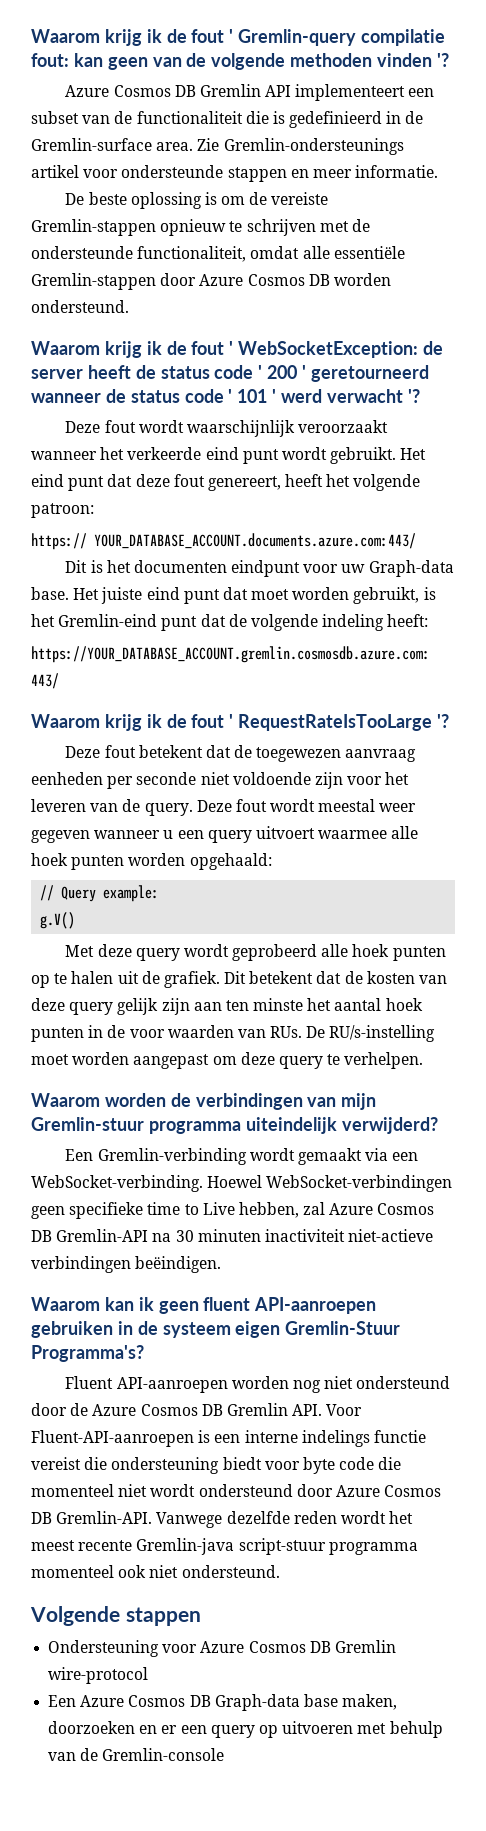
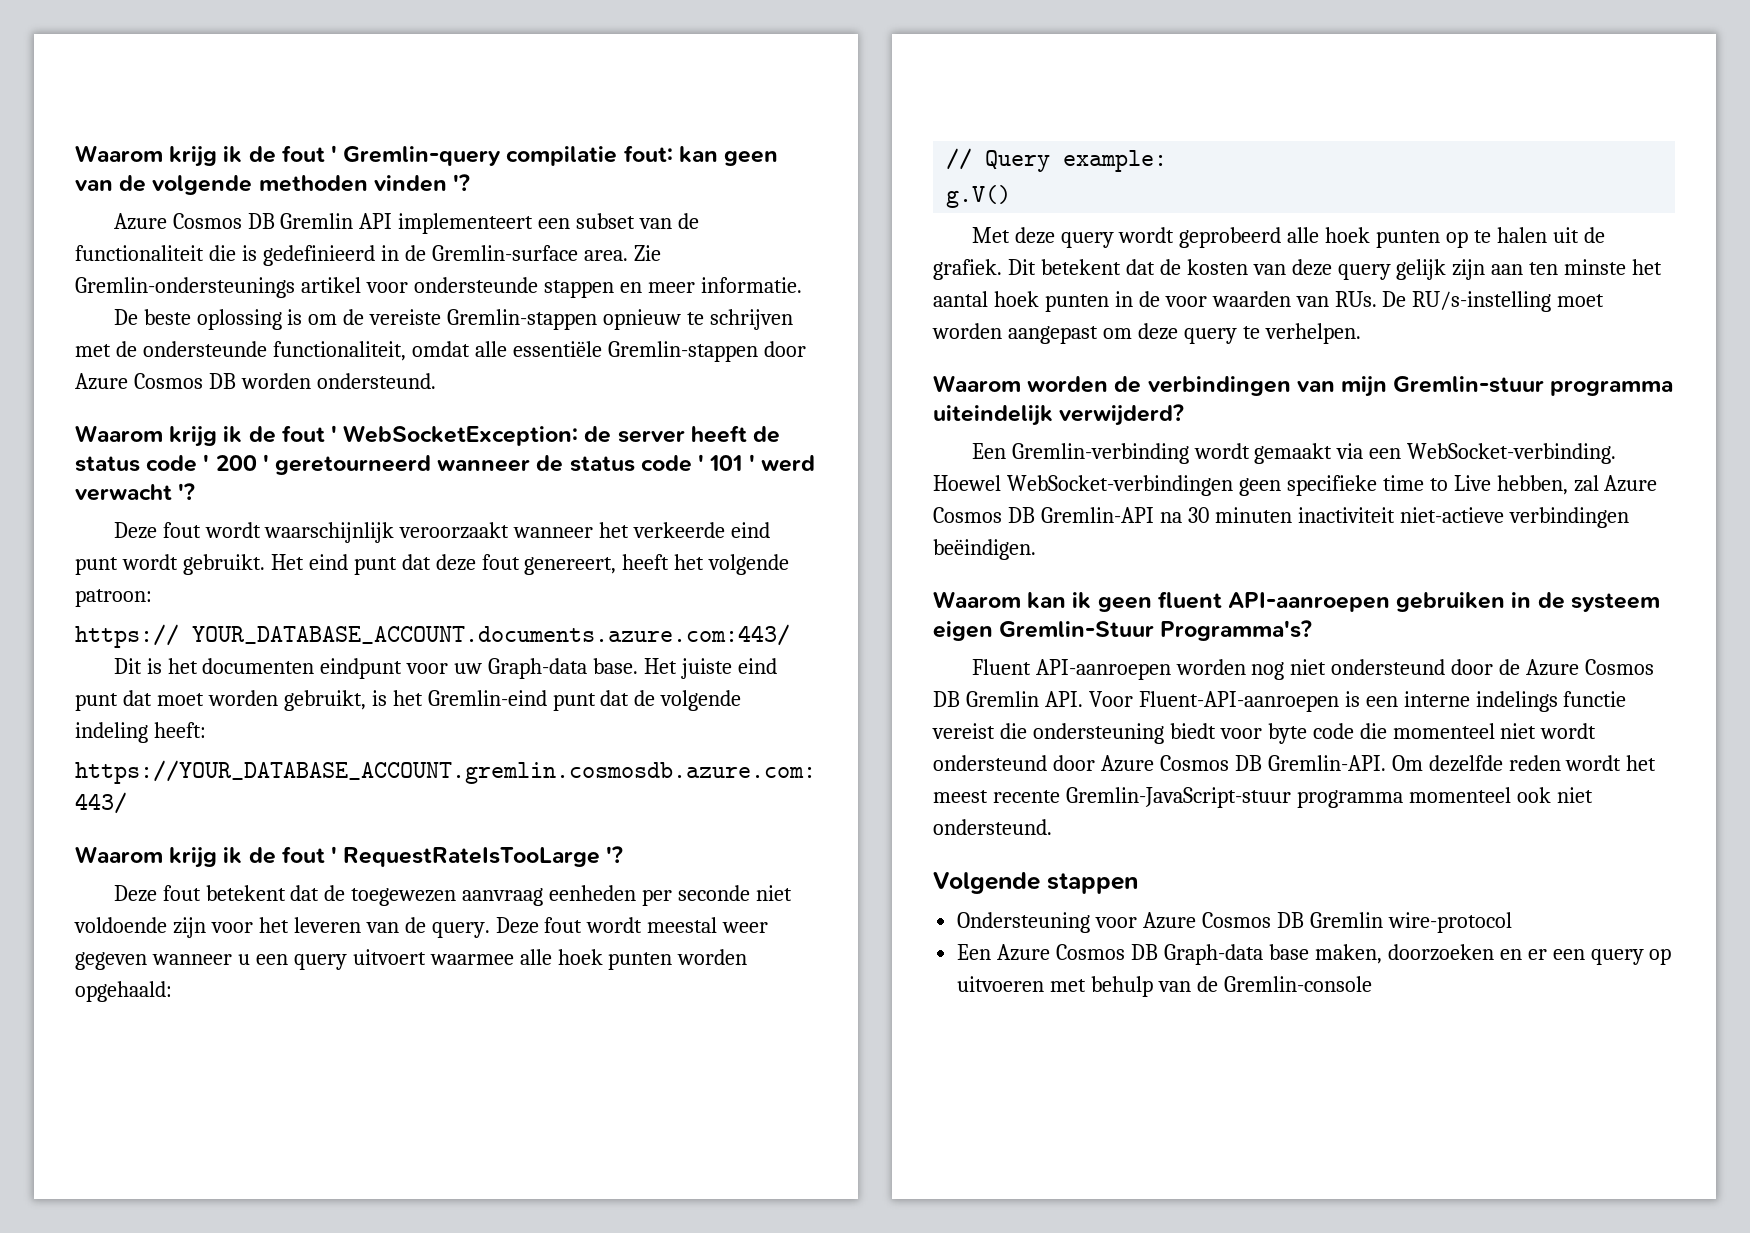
- Vanwege dezelfde reden wordt het meest recente Gremlin-java script-stuur programma momenteel ook niet ondersteund.
+ Om dezelfde reden wordt het meest recente Gremlin-JavaScript-stuur programma momenteel ook niet ondersteund.

